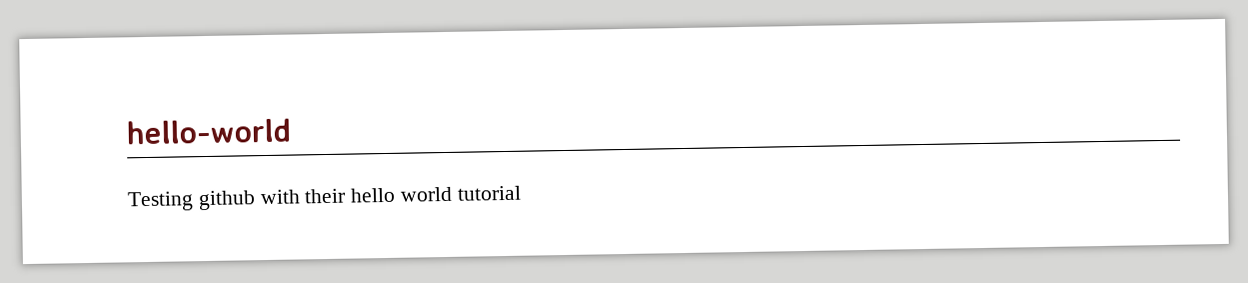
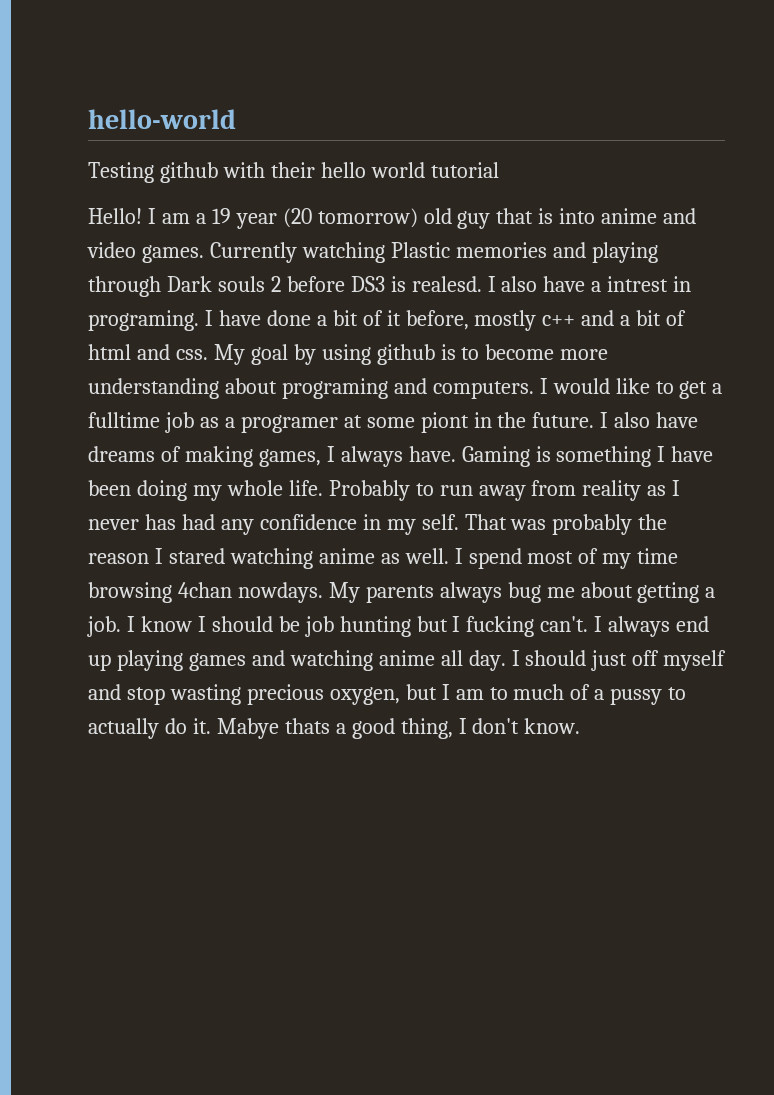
+ Hello! I am a 19 year (20 tomorrow) old guy that is into anime and video games. Currently watching Plastic memories and playing through Dark souls 2 before DS3 is realesd. I also have a intrest in programing. I have done a bit of it before, mostly c++ and a bit of html and css. My goal by using github is to become more understanding about programing and computers. I would like to get a fulltime job as a programer at some piont in the future. I also have dreams of making games, I always have. Gaming is something I have been doing my whole life. Probably to run away from reality as I never has had any confidence in my self. That was probably the reason I stared watching anime as well. I spend most of my time browsing 4chan nowdays. My parents always bug me about getting a job. I know I should be job hunting but I fucking can't. I always end up playing games and watching anime all day. I should just off myself and stop wasting precious oxygen, but I am to much of a pussy to actually do it. Mabye thats a good thing, I don't know.

